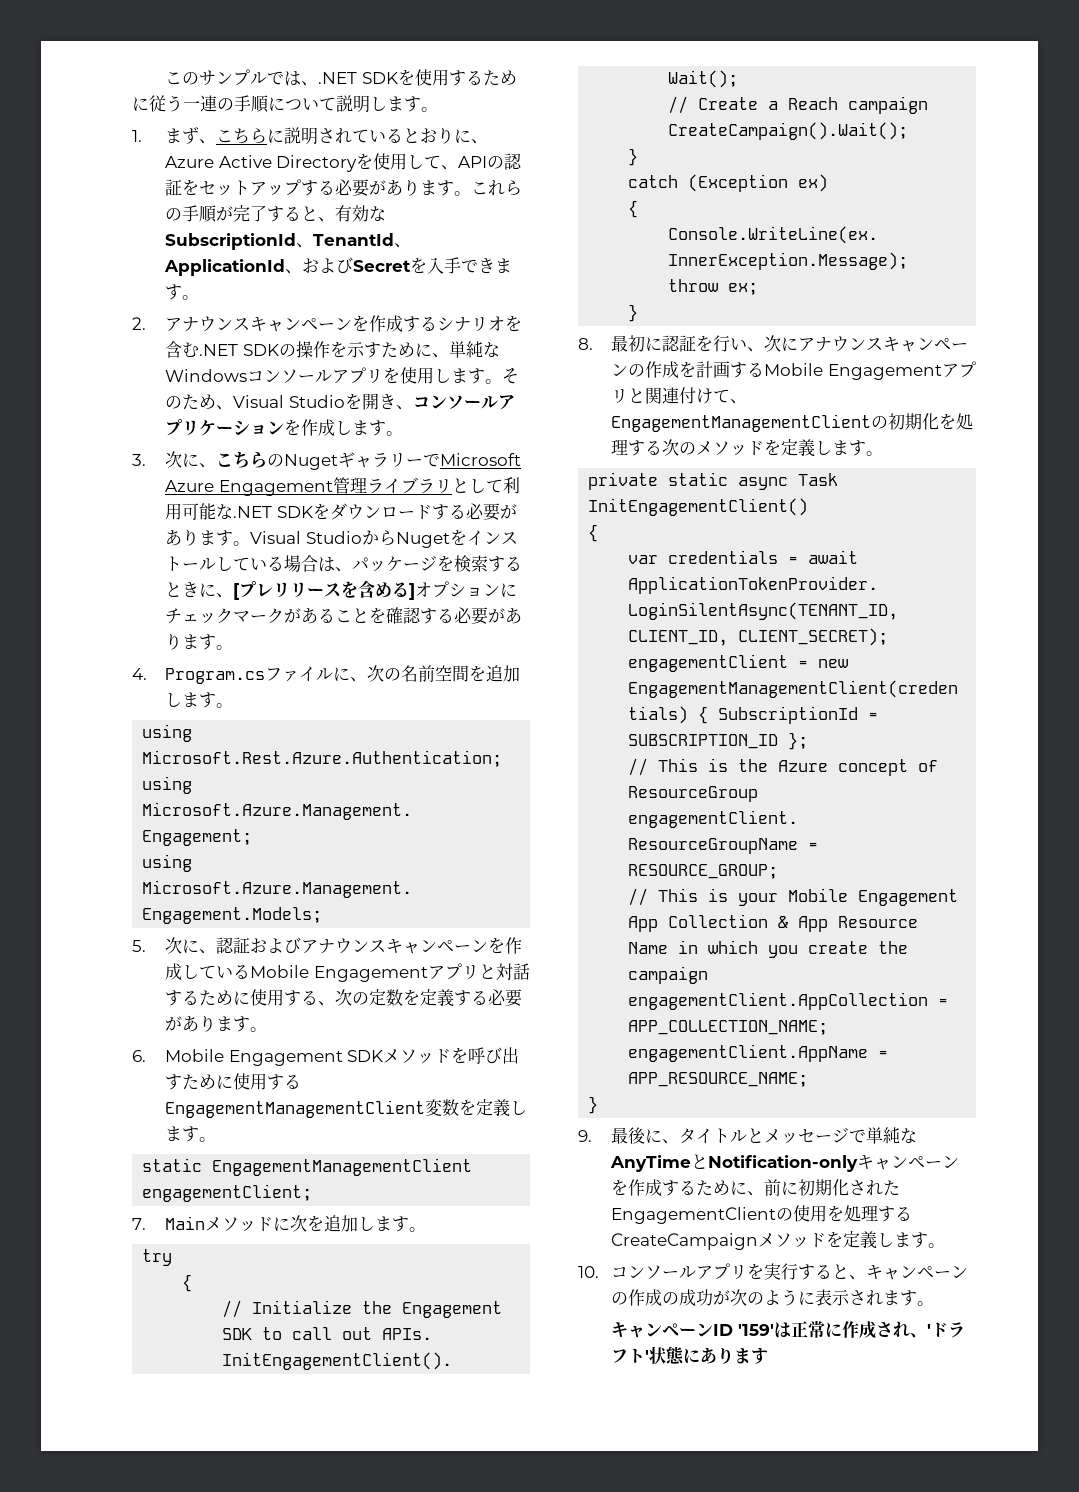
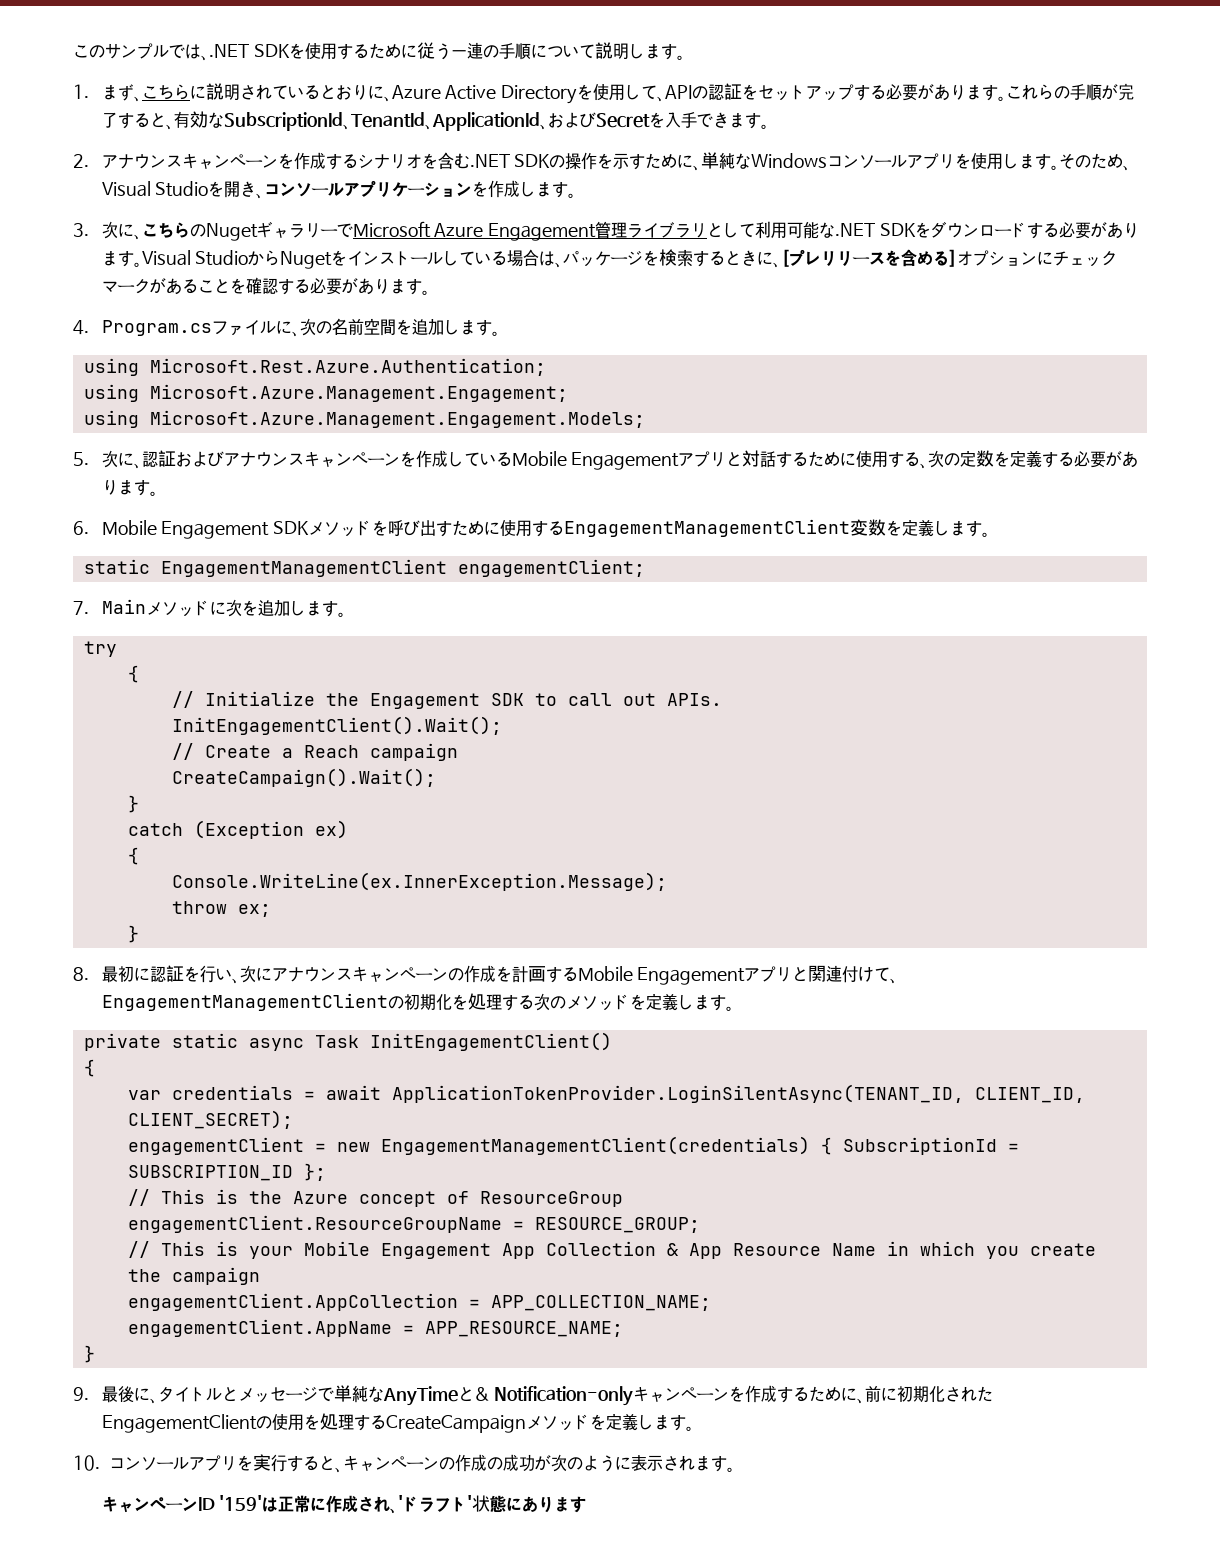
- 9.最後に、タイトルとメッセージで単純なAnyTimeとNotification-onlyキャンペーンを作成するために、前に初期化されたEngagementClientの使用を処理するCreateCampaignメソッドを定義します。
+ 9.最後に、タイトルとメッセージで単純なAnyTimeと& Notification-onlyキャンペーンを作成するために、前に初期化されたEngagementClientの使用を処理するCreateCampaignメソッドを定義します。

